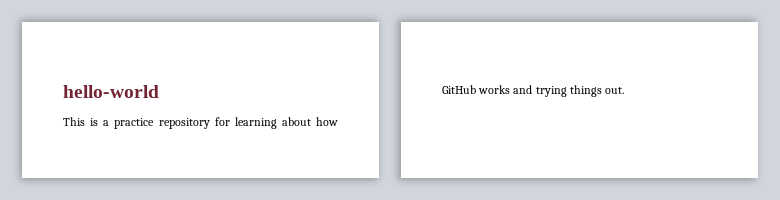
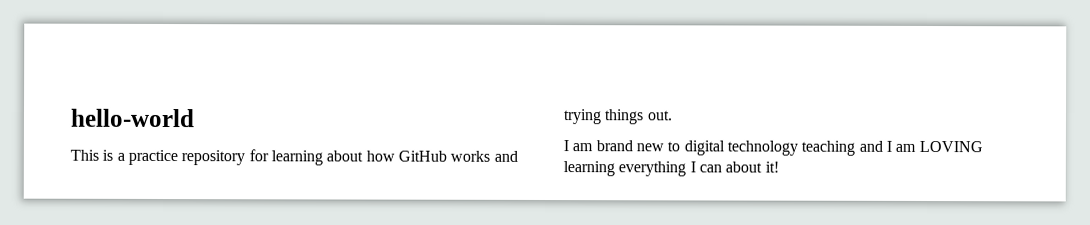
+ I am brand new to digital technology teaching and I am LOVING learning everything I can about it!

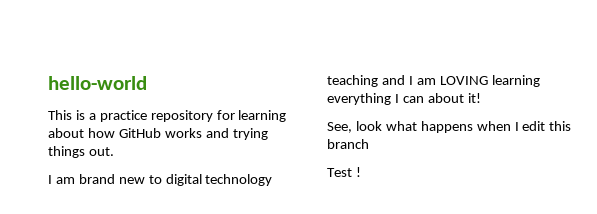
+ See, look what happens when I edit this branch
+ Test !

